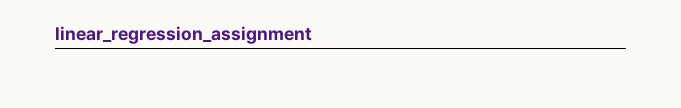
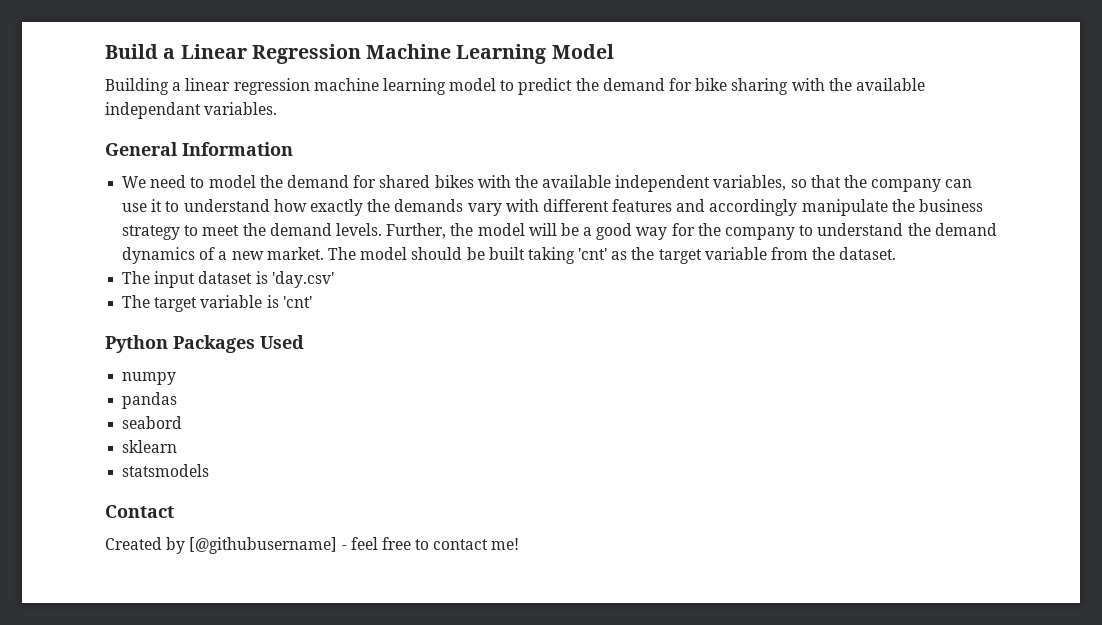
- linear_regression_assignment
+ Build a Linear Regression Machine Learning Model
+ Building a linear regression machine learning model to predict the demand for bike sharing with the available independant variables.
+ General Information
+ We need to model the demand for shared bikes with the available independent variables, so that the company can use it to understand how exactly the demands vary with different features and accordingly manipulate the business strategy to meet the demand levels. Further, the model will be a good way for the company to understand the demand dynamics of a new market. The model should be built taking 'cnt' as the target variable from the dataset.
+ The input dataset is 'day.csv'
+ The target variable is 'cnt'
+ Python Packages Used
+ numpy
+ pandas
+ seabord
+ sklearn
+ statsmodels
+ Contact
+ Created by [@githubusername] - feel free to contact me!

